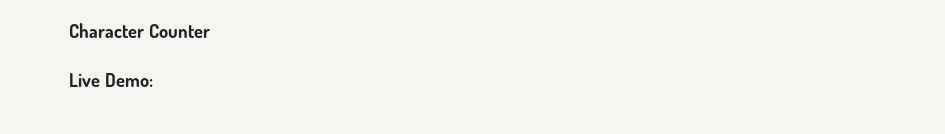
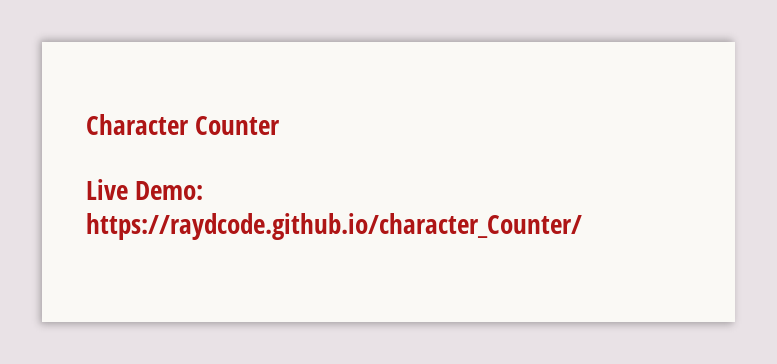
- Live Demo:
+ Live Demo: https://raydcode.github.io/character_Counter/

